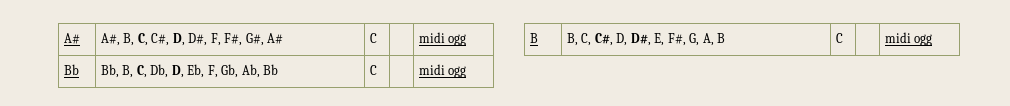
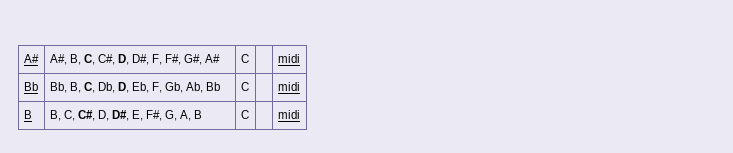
- A# | A#, B, C, C#, D, D#, F, F#, G#, A# | C | | midi ogg
+ A# | A#, B, C, C#, D, D#, F, F#, G#, A# | C | | midi
- Bb | Bb, B, C, Db, D, Eb, F, Gb, Ab, Bb | C | | midi ogg
+ Bb | Bb, B, C, Db, D, Eb, F, Gb, Ab, Bb | C | | midi
- B | B, C, C#, D, D#, E, F#, G, A, B | C | | midi ogg
+ B | B, C, C#, D, D#, E, F#, G, A, B | C | | midi

